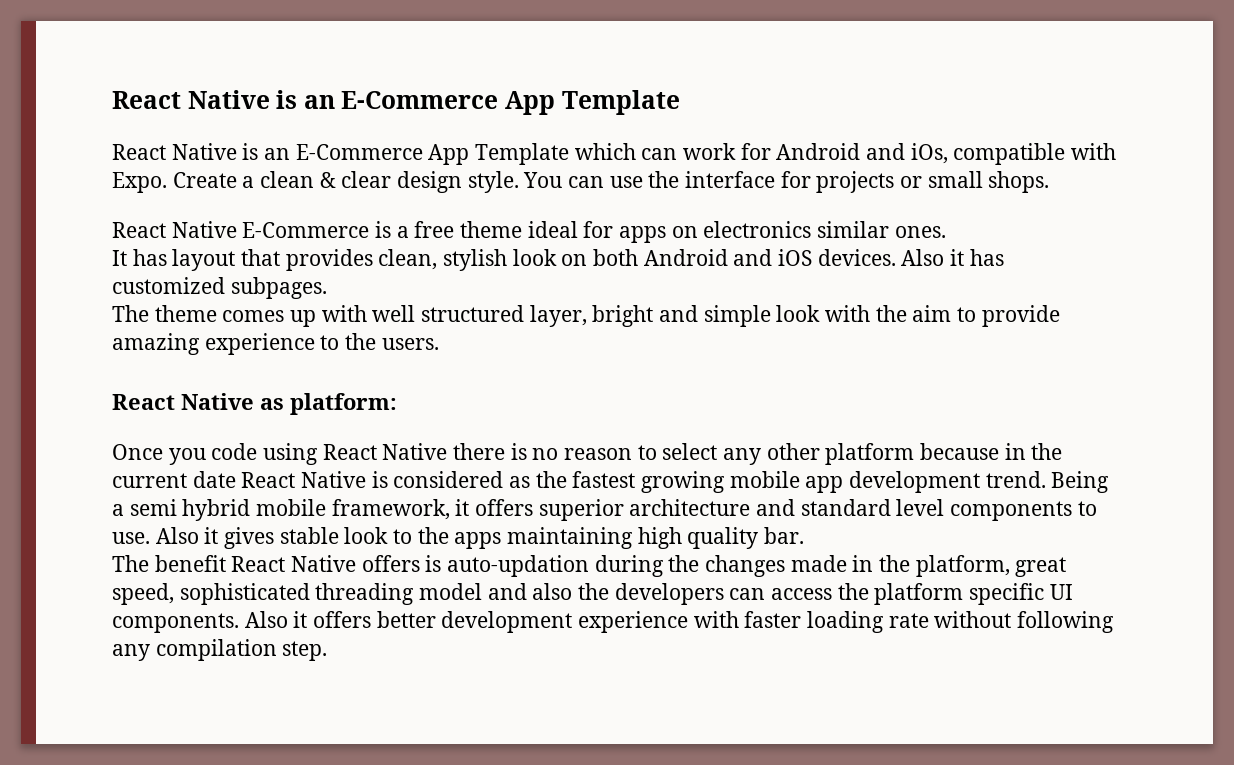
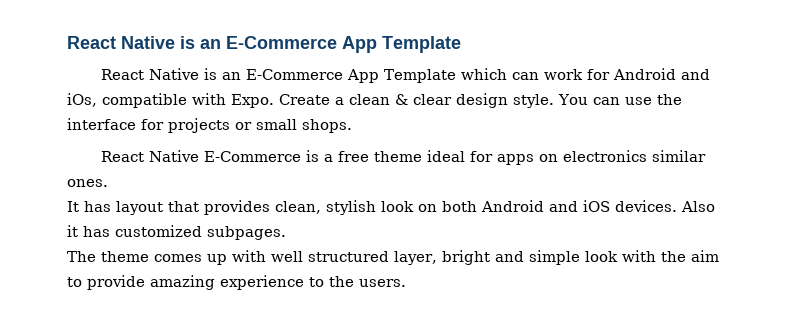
- React Native as platform:
- Once you code using React Native there is no reason to select any other platform because in the current date React Native is considered as the fastest growing mobile app development trend. Being a semi hybrid mobile framework, it offers superior architecture and standard level components to use. Also it gives stable look to the apps maintaining high quality bar.
- The benefit React Native offers is auto-updation during the changes made in the platform, great speed, sophisticated threading model and also the developers can access the platform specific UI components. Also it offers better development experience with faster loading rate without following any compilation step.

